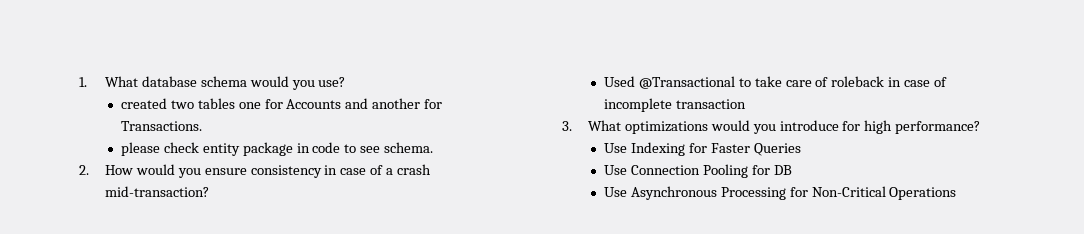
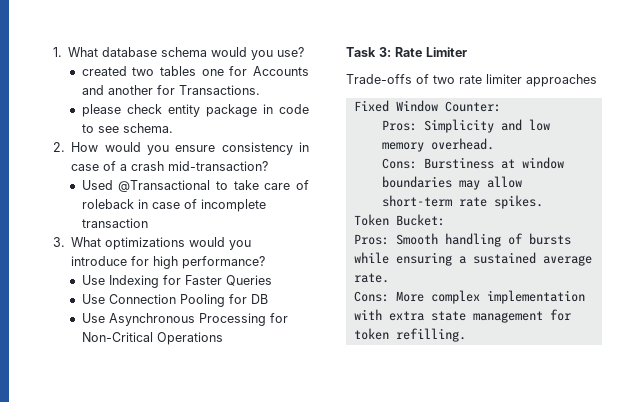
+ Task 3: Rate Limiter
+ Trade-offs of two rate limiter approaches
+ Fixed Window Counter:
+ Pros: Simplicity and low memory overhead.
+ Cons: Burstiness at window boundaries may allow short-term rate spikes.
+ Token Bucket:
+ Pros: Smooth handling of bursts while ensuring a sustained average rate.
+ Cons: More complex implementation with extra state management for token refilling.

